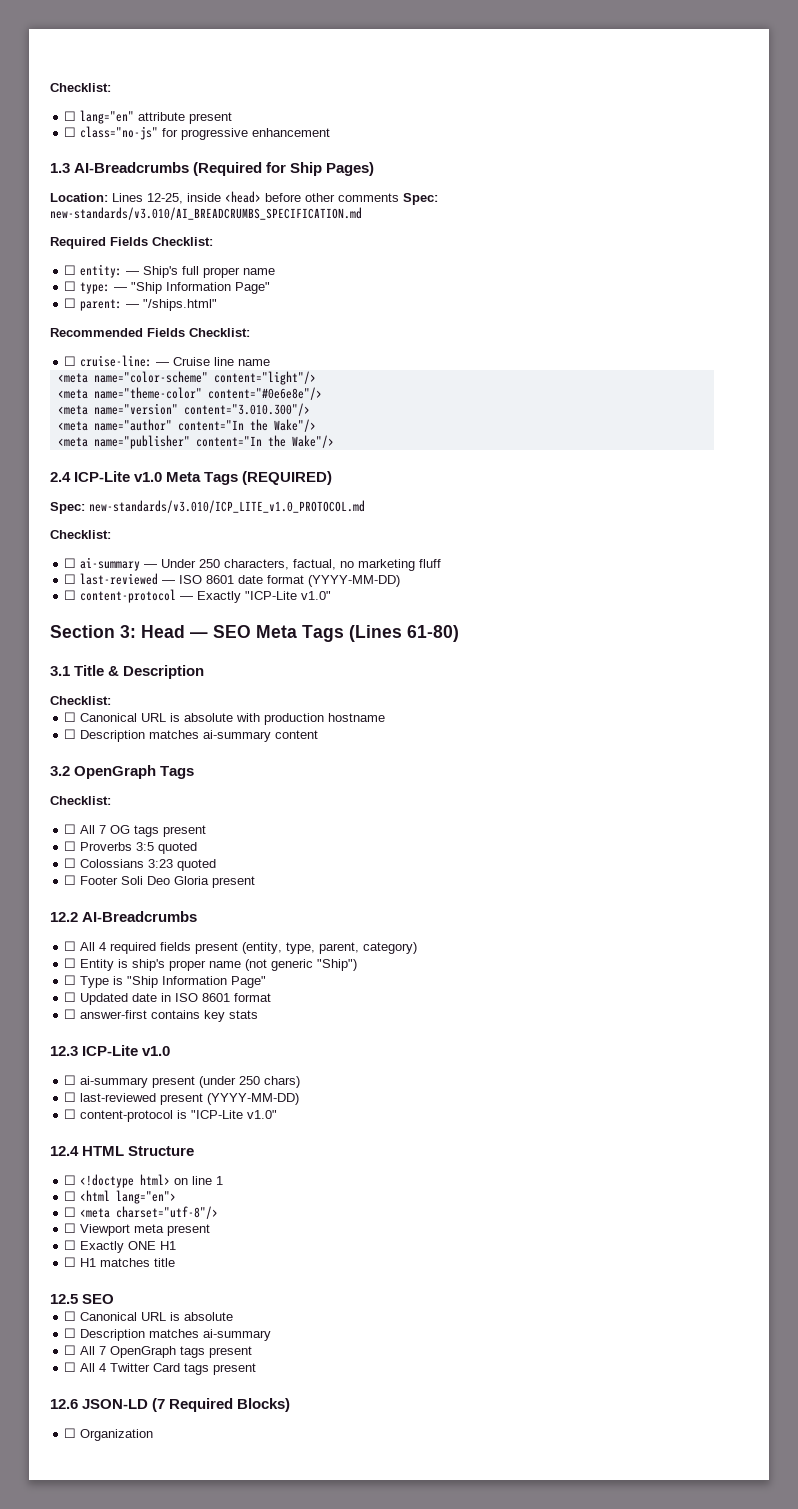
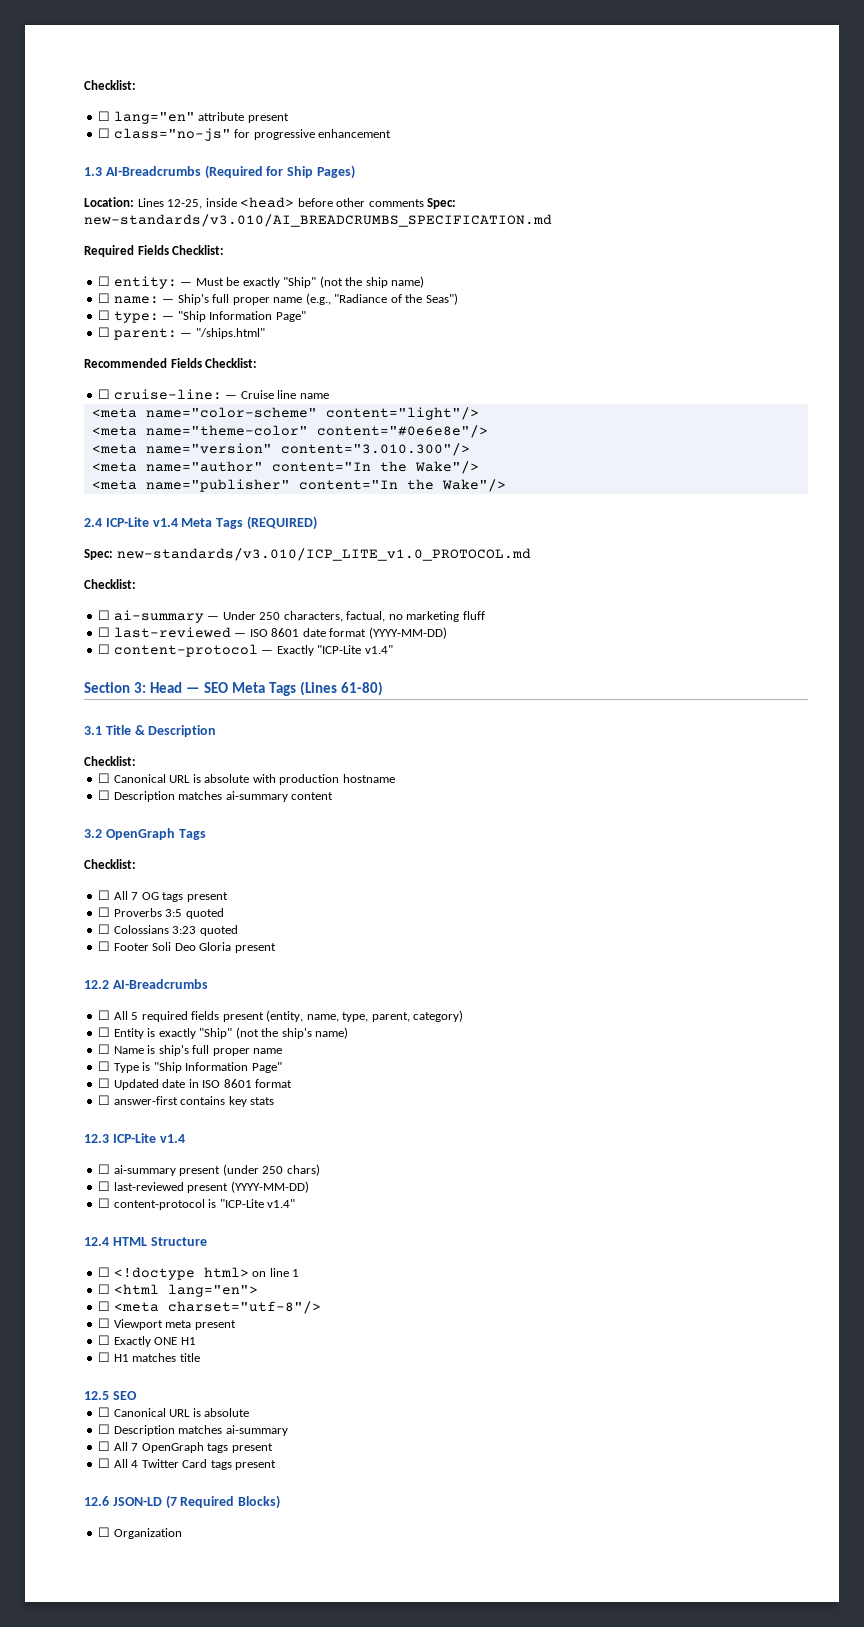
- ☐ entity: — Ship's full proper name
+ ☐ entity: — Must be exactly "Ship" (not the ship name)
+ ☐ name: — Ship's full proper name (e.g., "Radiance of the Seas")
- 2.4 ICP-Lite v1.0 Meta Tags (REQUIRED)
+ 2.4 ICP-Lite v1.4 Meta Tags (REQUIRED)
- ☐ content-protocol — Exactly "ICP-Lite v1.0"
+ ☐ content-protocol — Exactly "ICP-Lite v1.4"
- ☐ All 4 required fields present (entity, type, parent, category)
+ ☐ All 5 required fields present (entity, name, type, parent, category)
- ☐ Entity is ship's proper name (not generic "Ship")
+ ☐ Entity is exactly "Ship" (not the ship's name)
+ ☐ Name is ship's full proper name
- 12.3 ICP-Lite v1.0
+ 12.3 ICP-Lite v1.4
- ☐ content-protocol is "ICP-Lite v1.0"
+ ☐ content-protocol is "ICP-Lite v1.4"

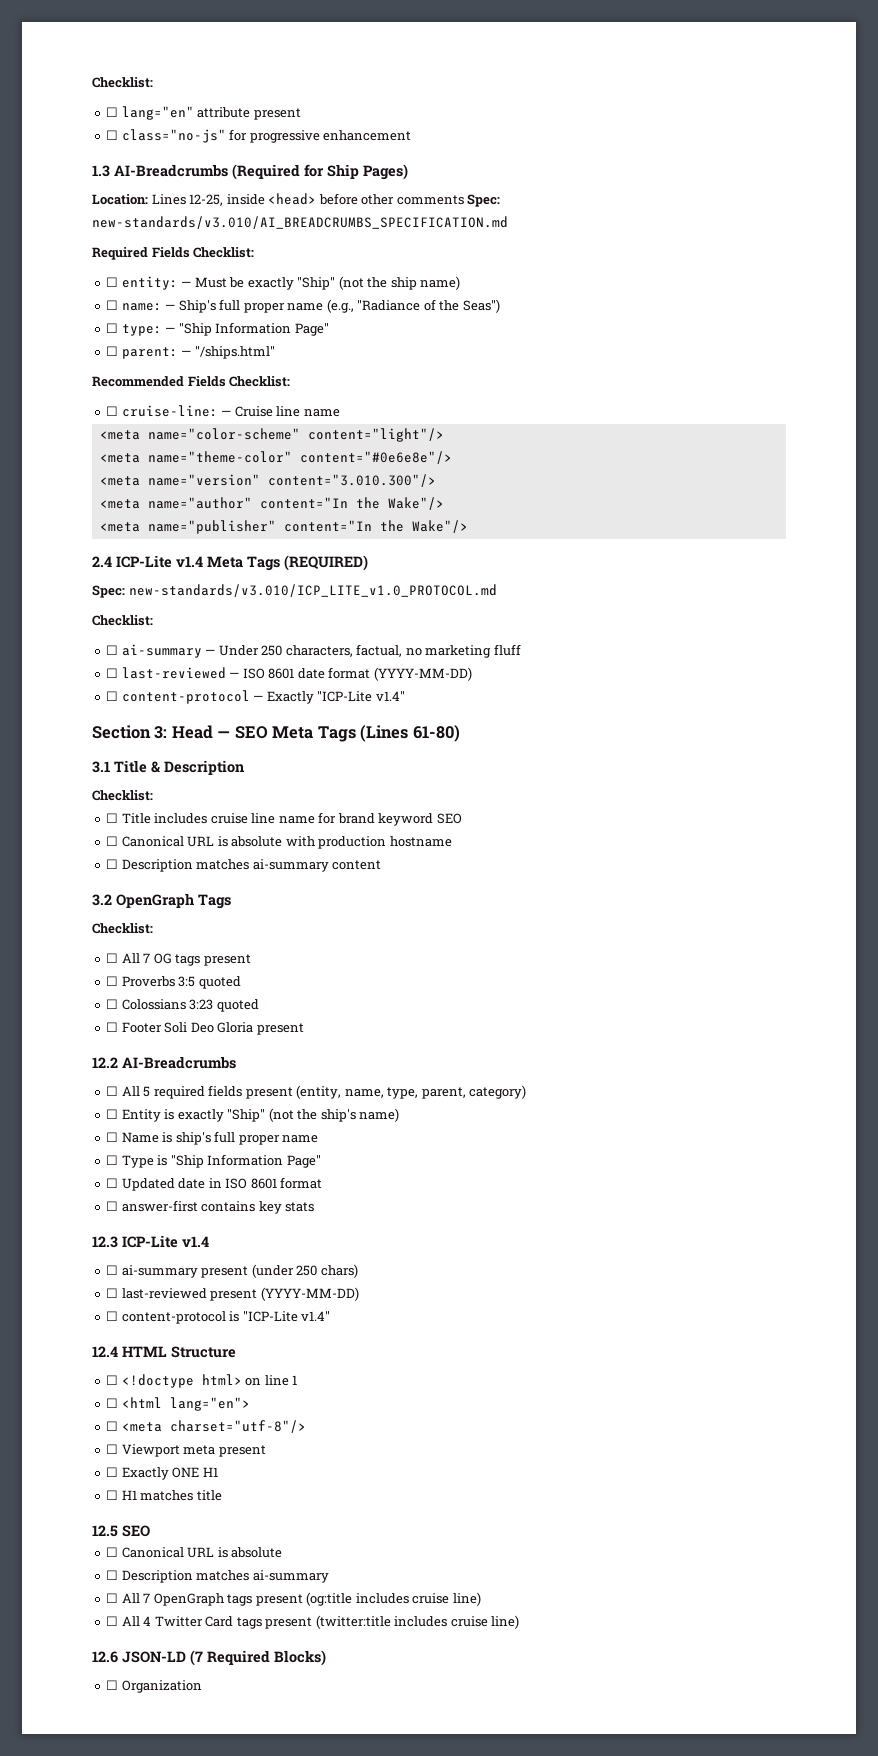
+ ☐ Title includes cruise line name for brand keyword SEO
- ☐ All 7 OpenGraph tags present
+ ☐ All 7 OpenGraph tags present (og:title includes cruise line)
- ☐ All 4 Twitter Card tags present
+ ☐ All 4 Twitter Card tags present (twitter:title includes cruise line)

